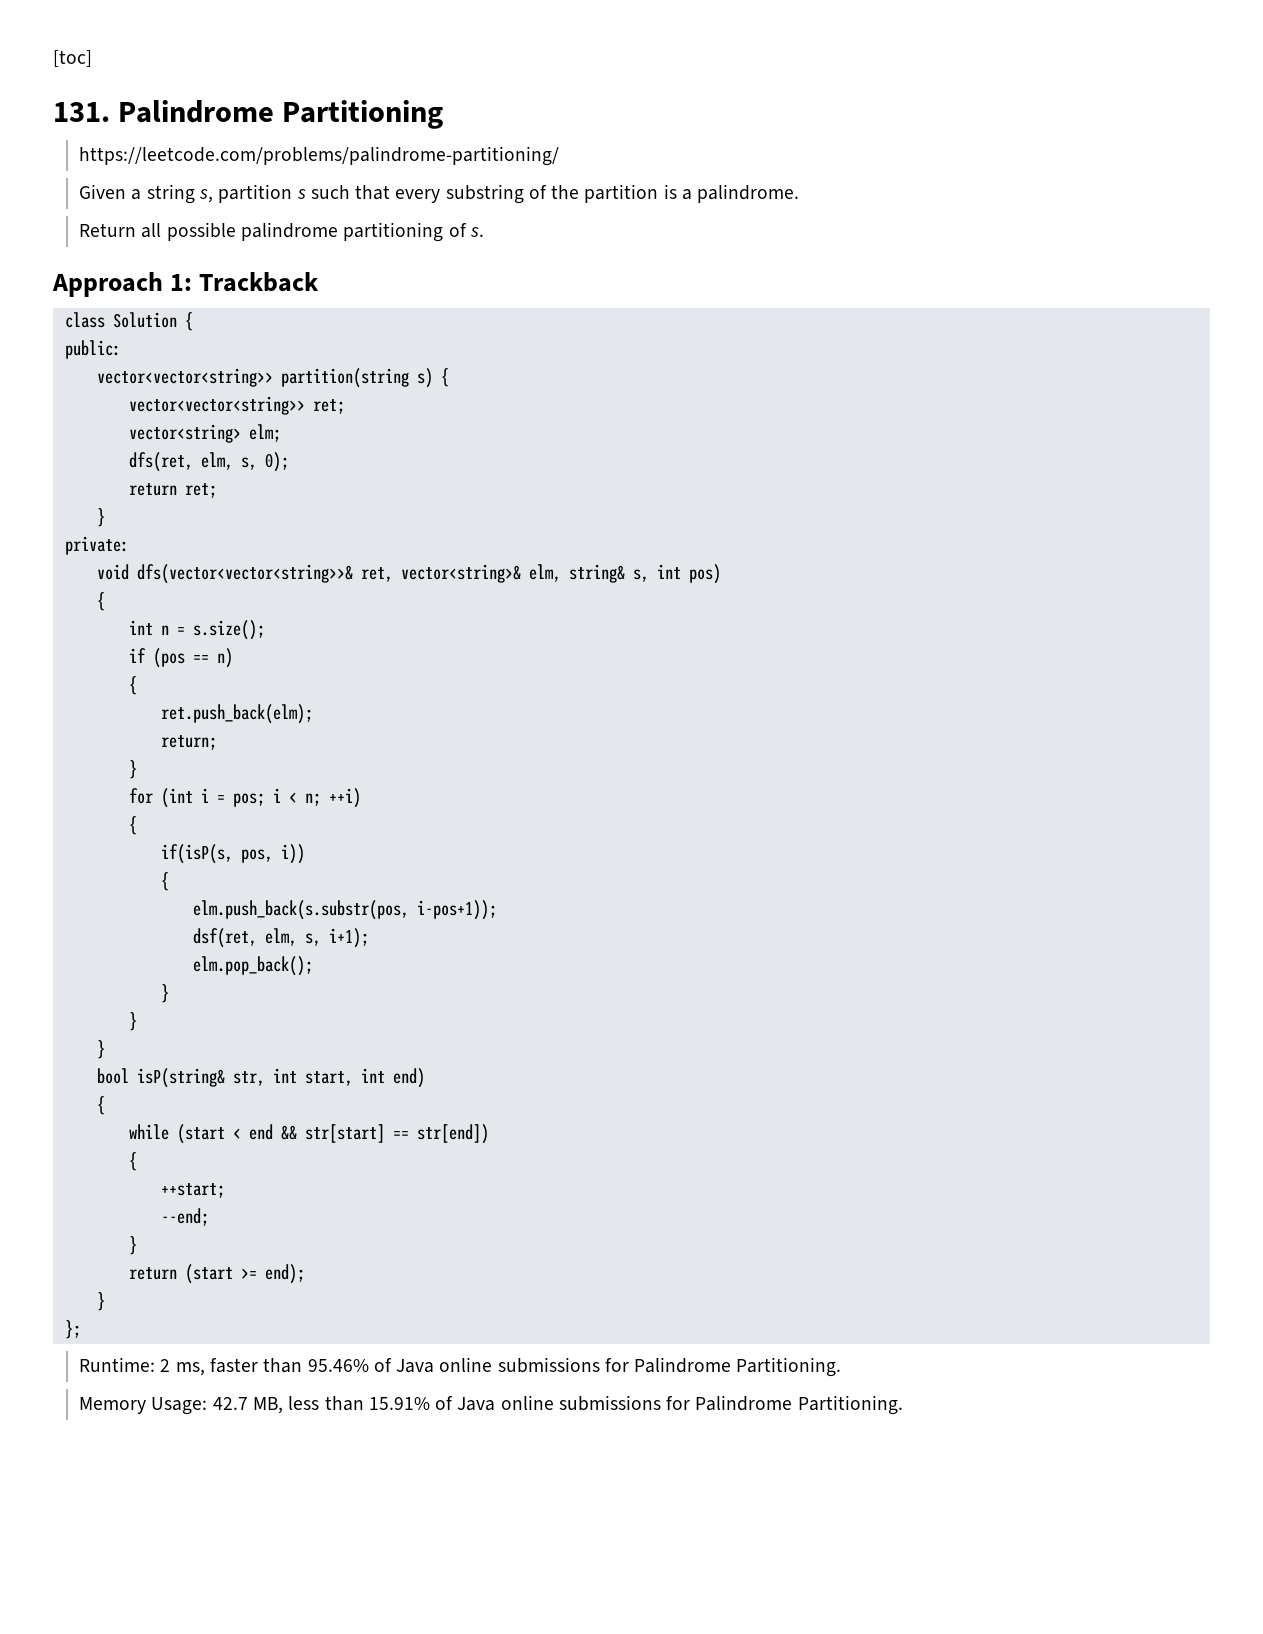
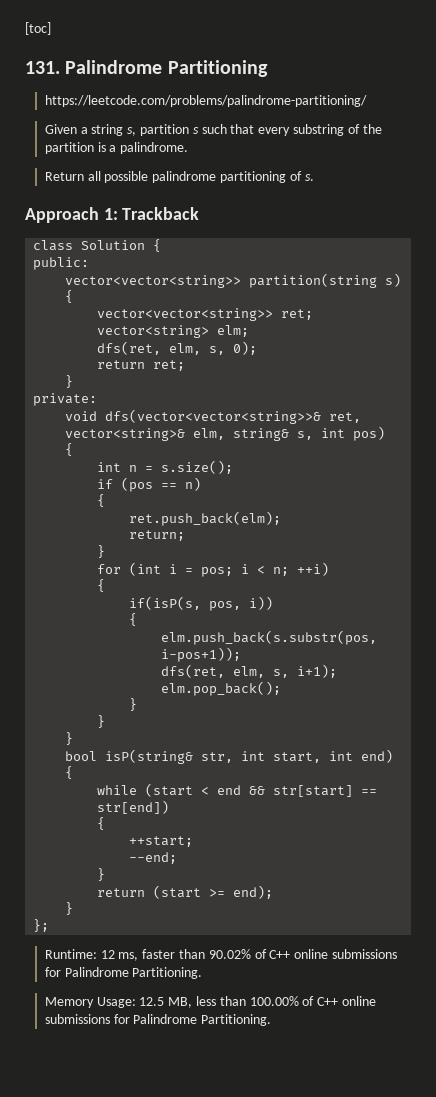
- dsf(ret, elm, s, i+1);
+ dfs(ret, elm, s, i+1);
- Runtime: 2 ms, faster than 95.46% of Java online submissions for Palindrome Partitioning.
+ Runtime: 12 ms, faster than 90.02% of C++ online submissions for Palindrome Partitioning.
- Memory Usage: 42.7 MB, less than 15.91% of Java online submissions for Palindrome Partitioning.
+ Memory Usage: 12.5 MB, less than 100.00% of C++ online submissions for Palindrome Partitioning.

